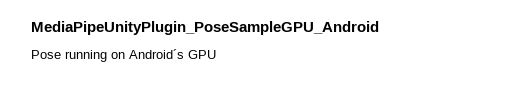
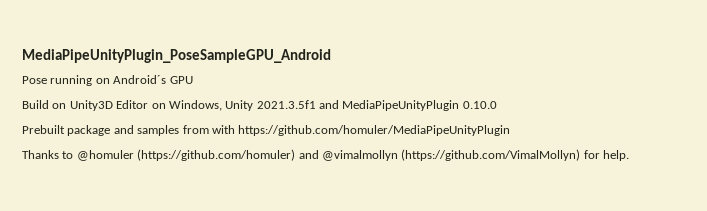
+ Build on Unity3D Editor on Windows, Unity 2021.3.5f1 and MediaPipeUnityPlugin 0.10.0
+ Prebuilt package and samples from with https://github.com/homuler/MediaPipeUnityPlugin
+ Thanks to @homuler (https://github.com/homuler) and @vimalmollyn (https://github.com/VimalMollyn) for help.

